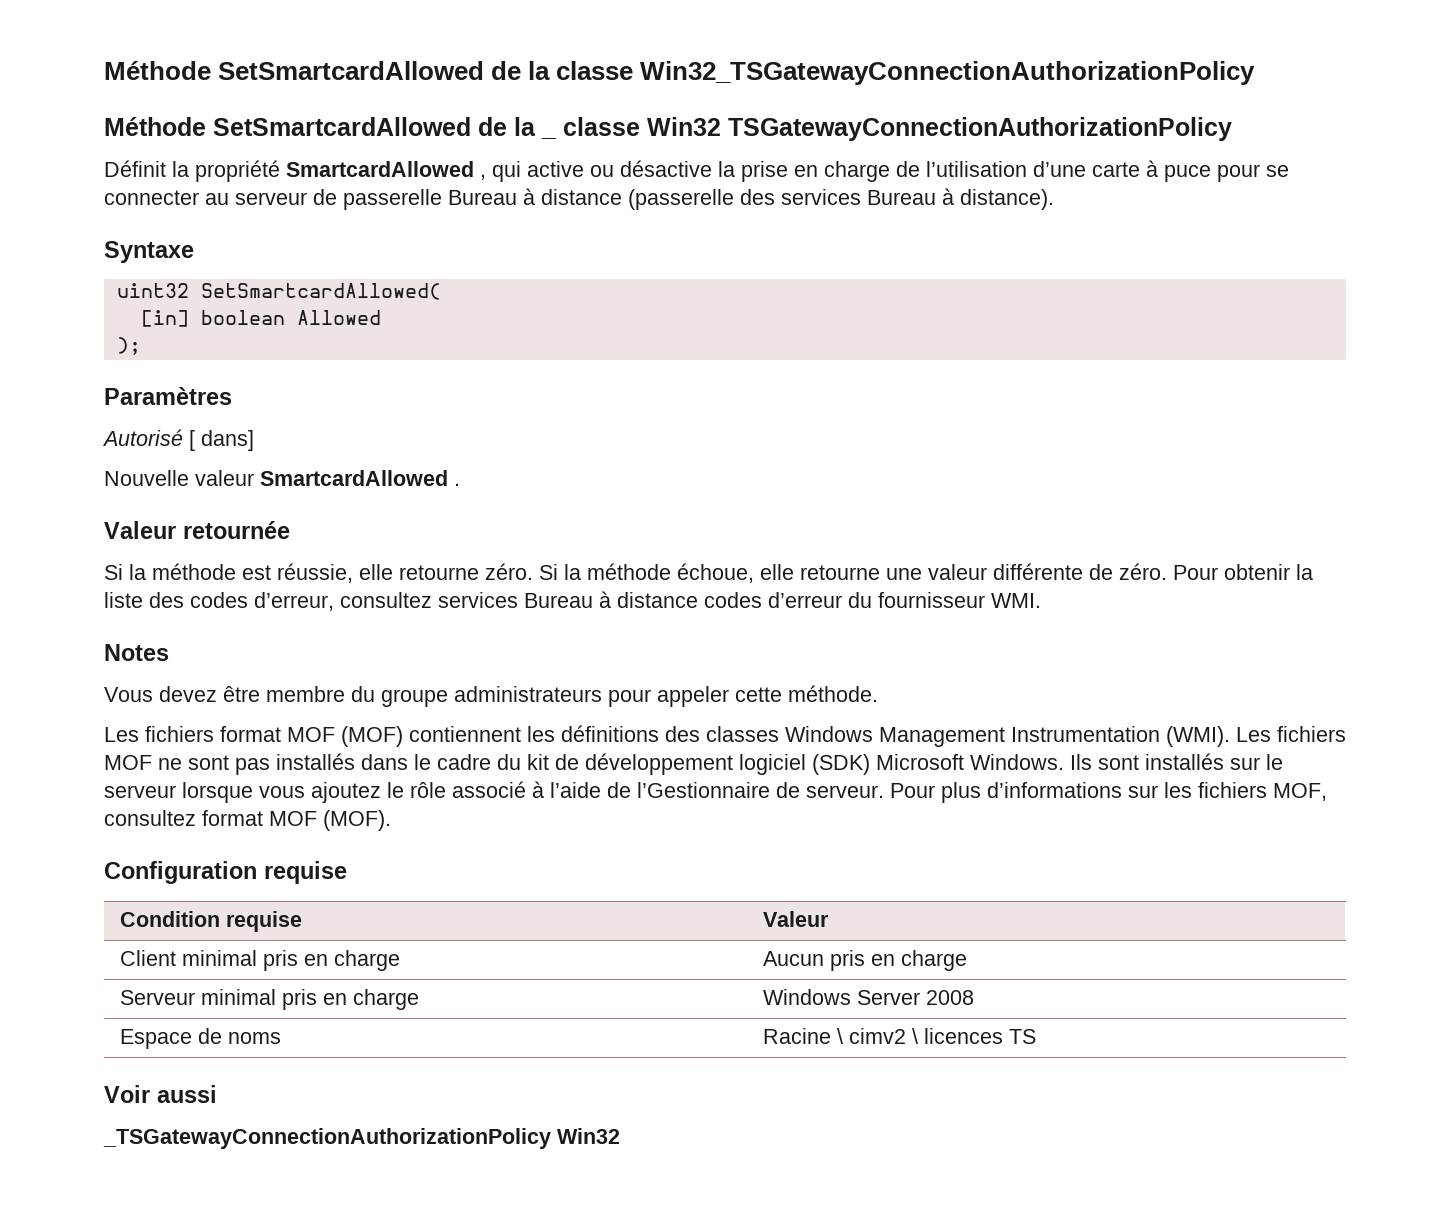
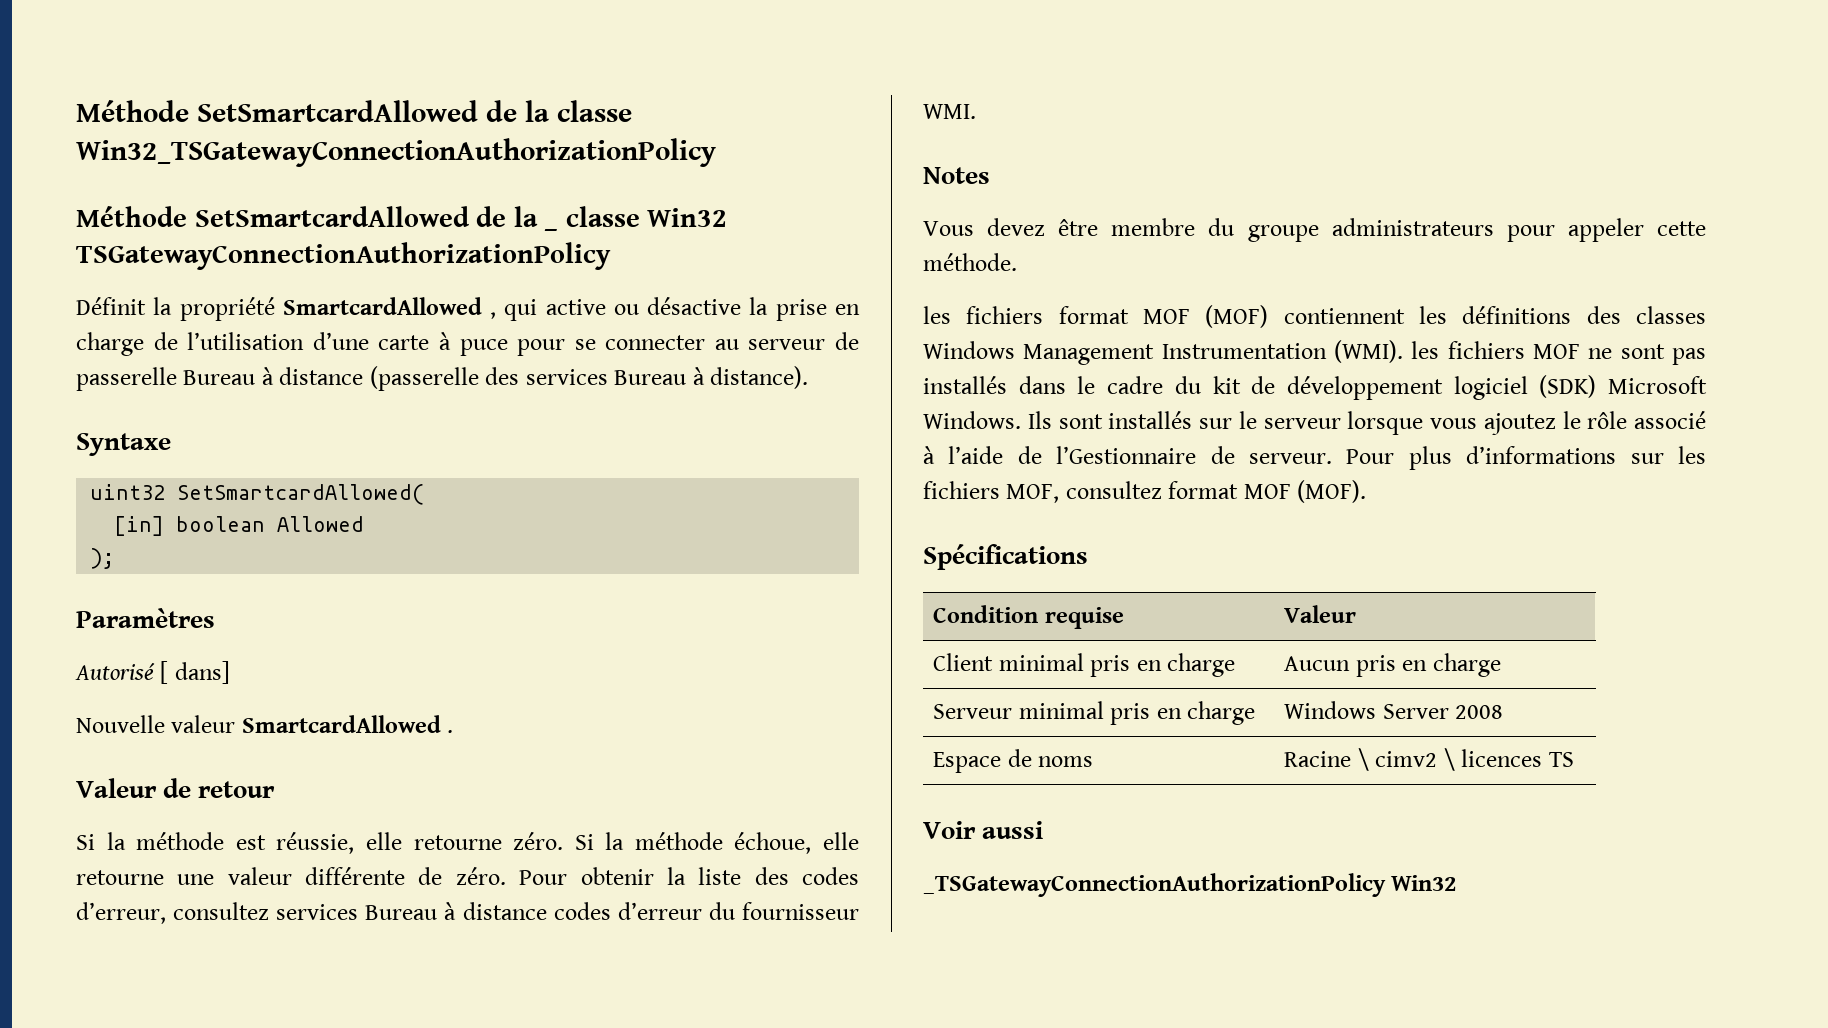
- Valeur retournée
+ Valeur de retour
- Les fichiers format MOF (MOF) contiennent les définitions des classes Windows Management Instrumentation (WMI). Les fichiers MOF ne sont pas installés dans le cadre du kit de développement logiciel (SDK) Microsoft Windows.
+ les fichiers format MOF (MOF) contiennent les définitions des classes Windows Management Instrumentation (WMI). les fichiers MOF ne sont pas installés dans le cadre du kit de développement logiciel (SDK) Microsoft Windows.
- Configuration requise
+ Spécifications

